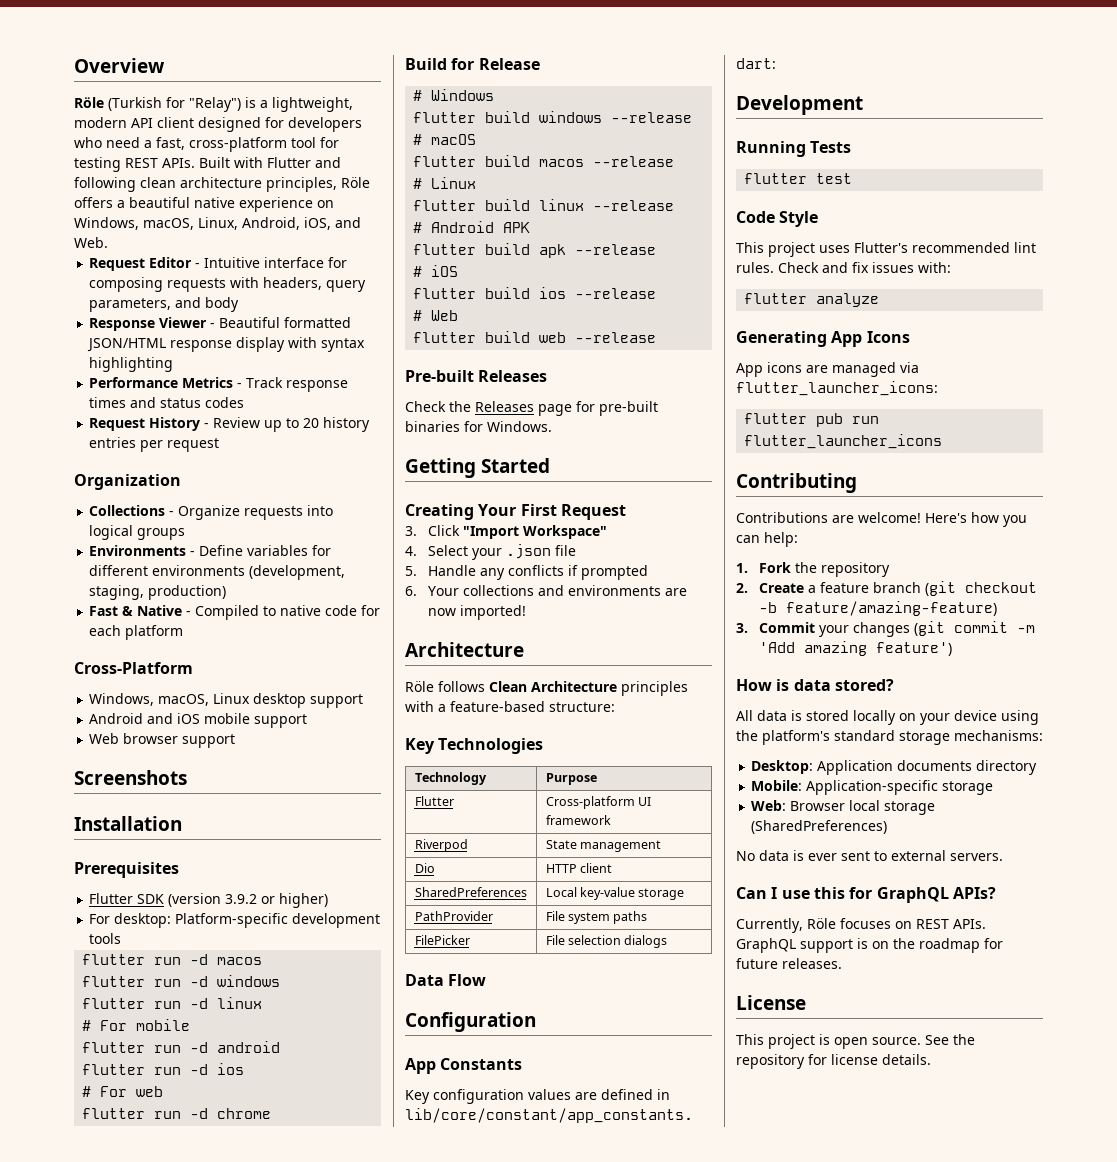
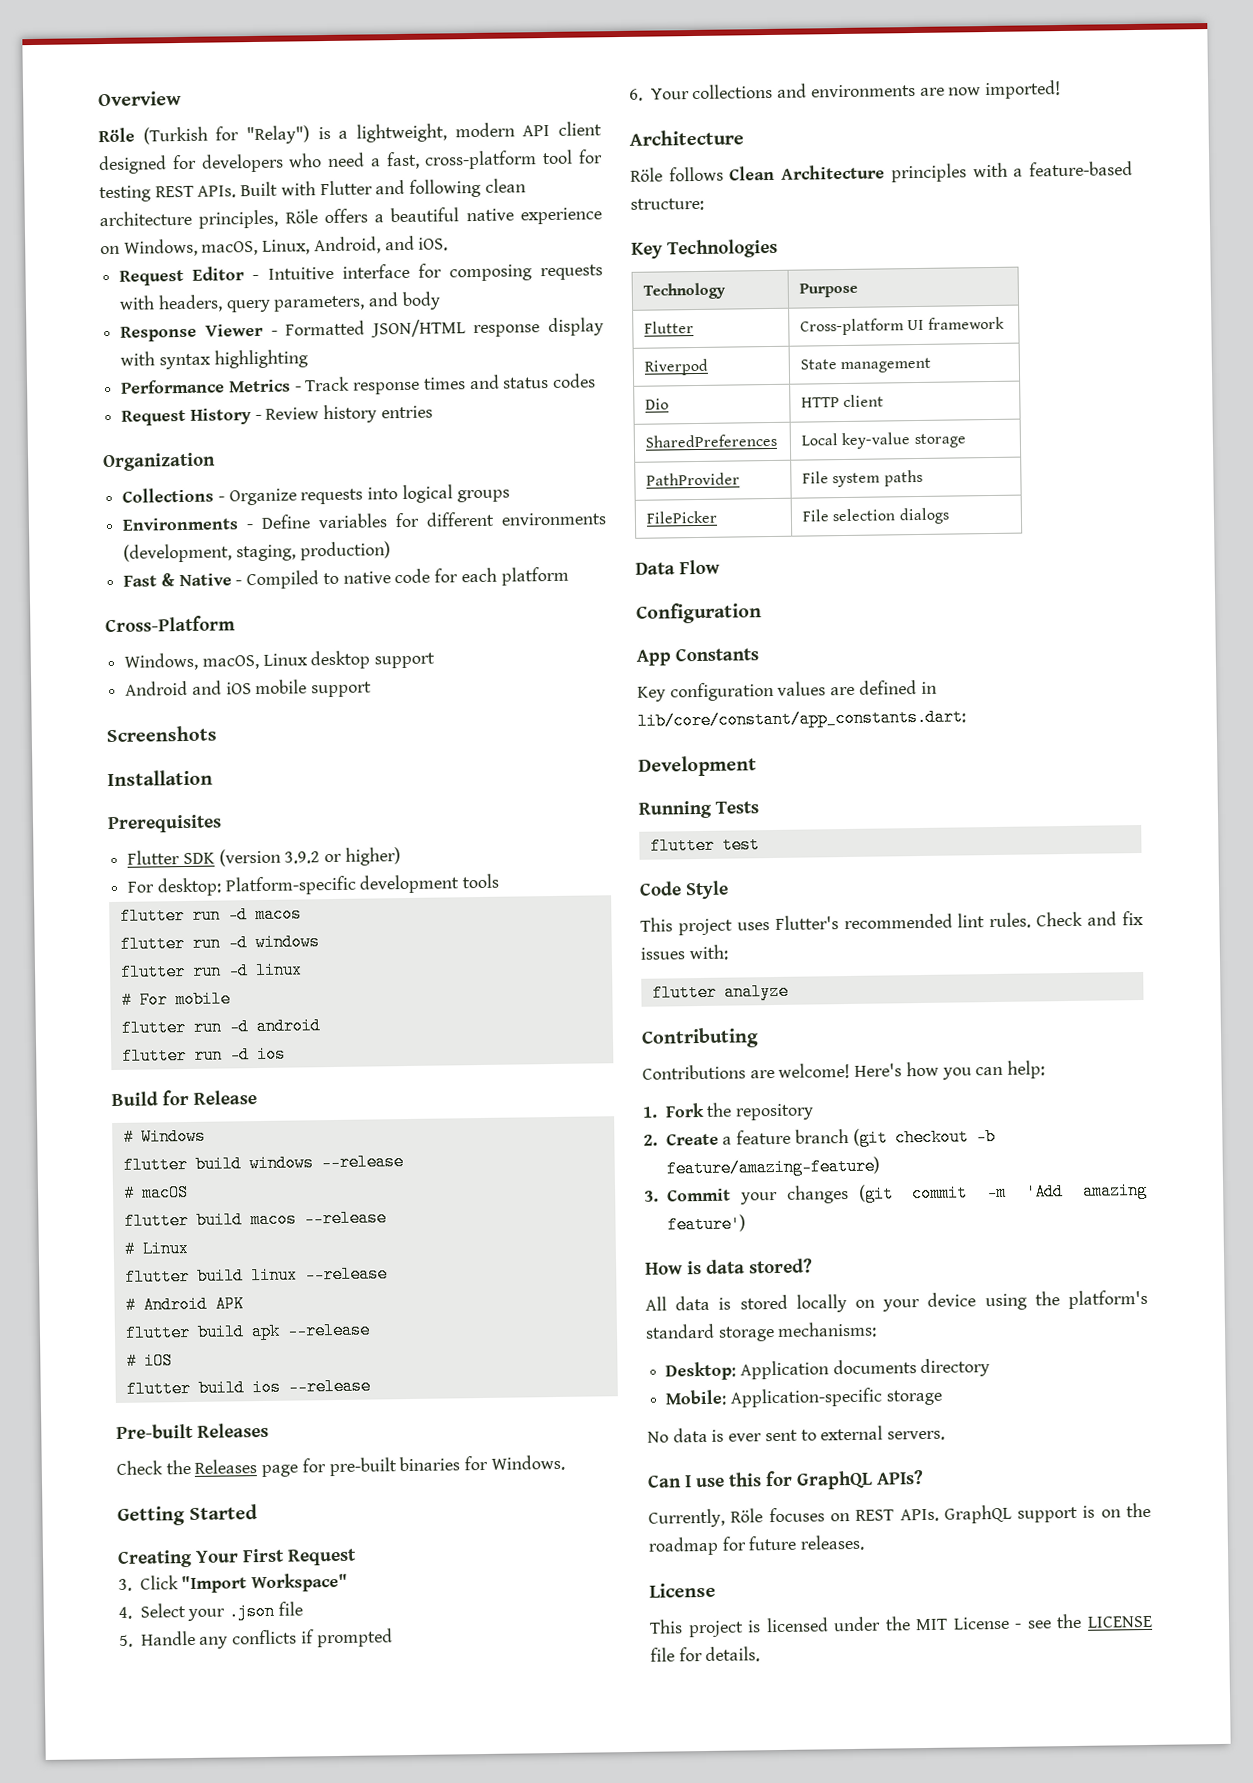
- Built with Flutter and following clean architecture principles, Röle offers a beautiful native experience on Windows, macOS, Linux, Android, iOS, and Web.
+ Built with Flutter and following clean architecture principles, Röle offers a beautiful native experience on Windows, macOS, Linux, Android, and iOS.
- Response Viewer - Beautiful formatted JSON/HTML response display with syntax highlighting
+ Response Viewer - Formatted JSON/HTML response display with syntax highlighting
- Request History - Review up to 20 history entries per request
+ Request History - Review history entries
- Web browser support
- # For web
- flutter run -d chrome
- # Web
- flutter build web --release
- Generating App Icons
- App icons are managed via flutter_launcher_icons:
- flutter pub run flutter_launcher_icons
- Web: Browser local storage (SharedPreferences)
- This project is open source. See the repository for license details.
+ This project is licensed under the MIT License - see the LICENSE file for details.

